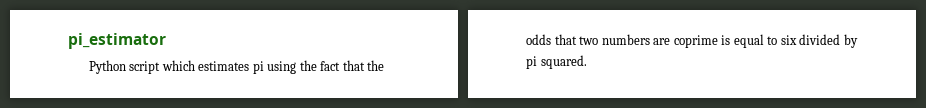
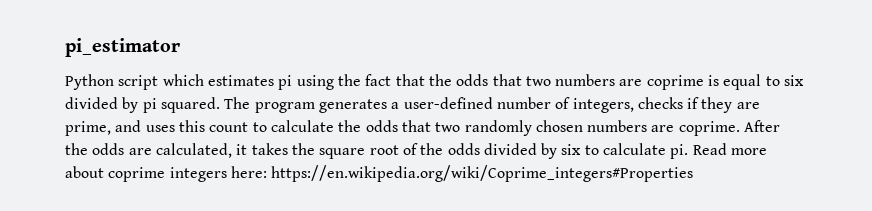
+ The program generates a user-defined number of integers, checks if they are prime, and uses this count to calculate the odds that two randomly chosen numbers are coprime. After the odds are calculated, it takes the square root of the odds divided by six to calculate pi. Read more about coprime integers here: https://en.wikipedia.org/wiki/Coprime_integers#Properties

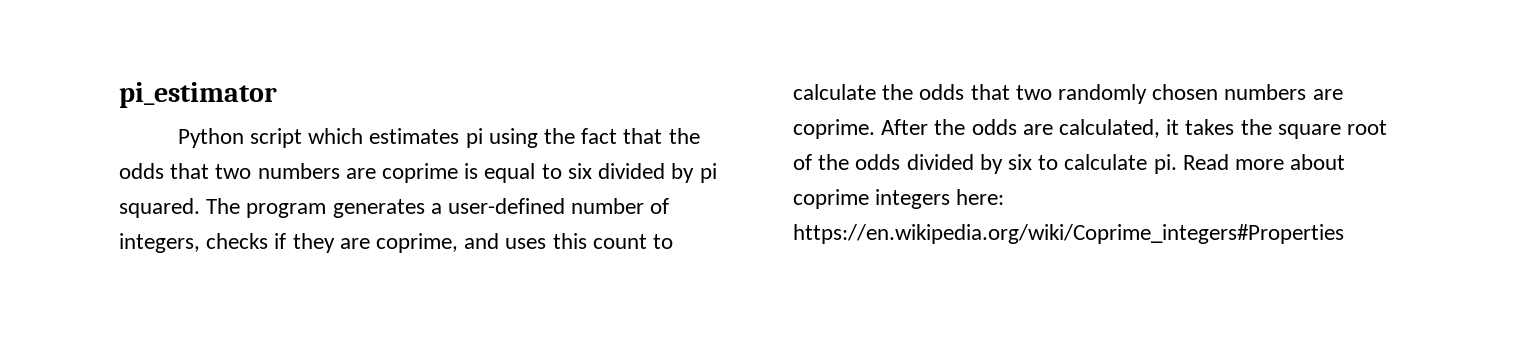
- The program generates a user-defined number of integers, checks if they are prime, and uses this count to calculate the odds that two randomly chosen numbers are coprime.
+ The program generates a user-defined number of integers, checks if they are coprime, and uses this count to calculate the odds that two randomly chosen numbers are coprime.

